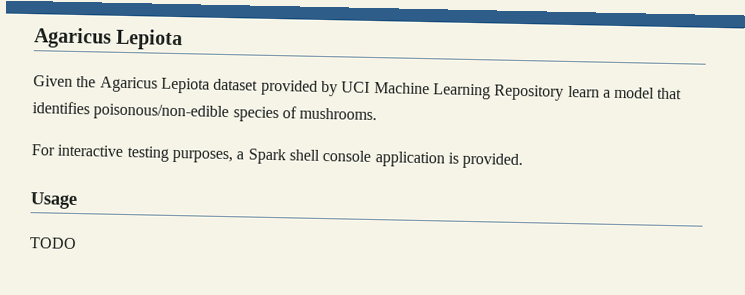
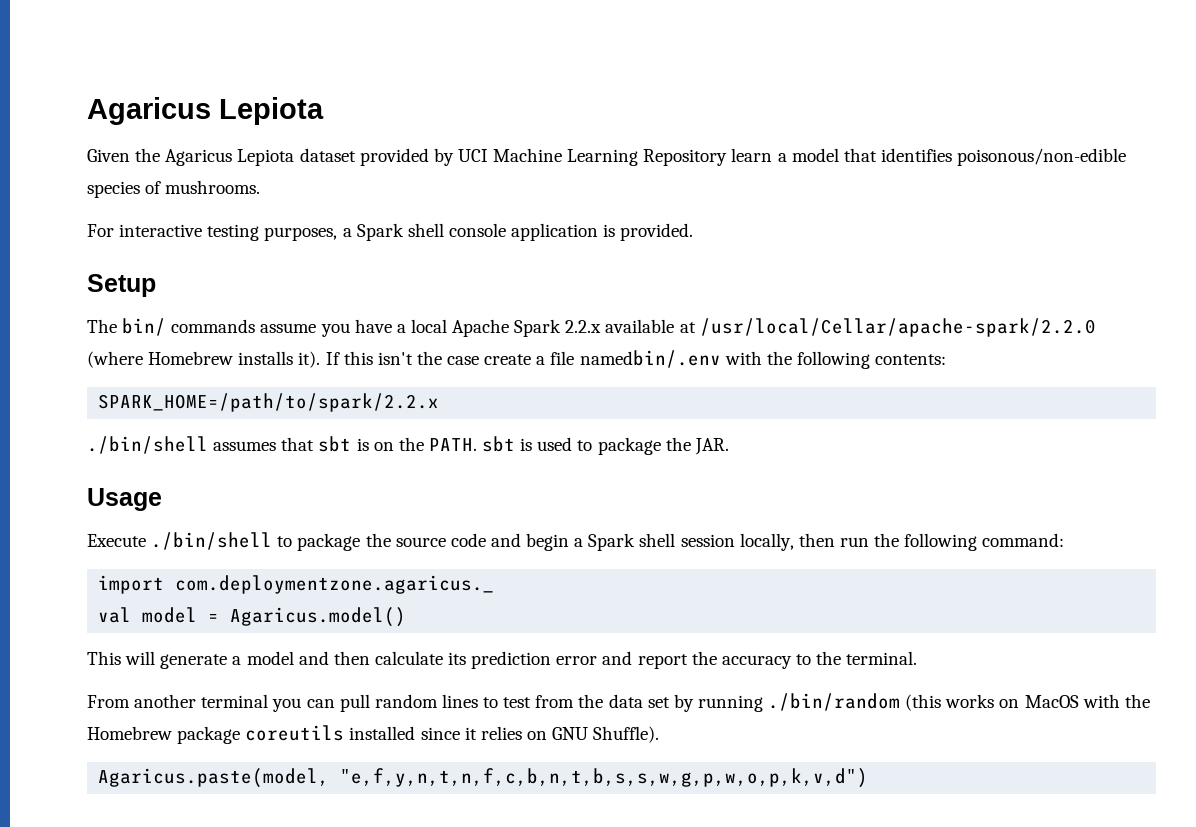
+ Setup
+ The bin/ commands assume you have a local Apache Spark 2.2.x available at /usr/local/Cellar/apache-spark/2.2.0 (where Homebrew installs it). If this isn't the case create a file namedbin/.env with the following contents:
+ SPARK_HOME=/path/to/spark/2.2.x
+ ./bin/shell assumes that sbt is on the PATH. sbt is used to package the JAR.
  Usage
- TODO
+ Execute ./bin/shell to package the source code and begin a Spark shell session locally, then run the following command:
+ import com.deploymentzone.agaricus._
+ val model = Agaricus.model()
+ This will generate a model and then calculate its prediction error and report the accuracy to the terminal.
+ From another terminal you can pull random lines to test from the data set by running ./bin/random (this works on MacOS with the Homebrew package coreutils installed since it relies on GNU Shuffle).
+ Agaricus.paste(model, "e,f,y,n,t,n,f,c,b,n,t,b,s,s,w,g,p,w,o,p,k,v,d")

